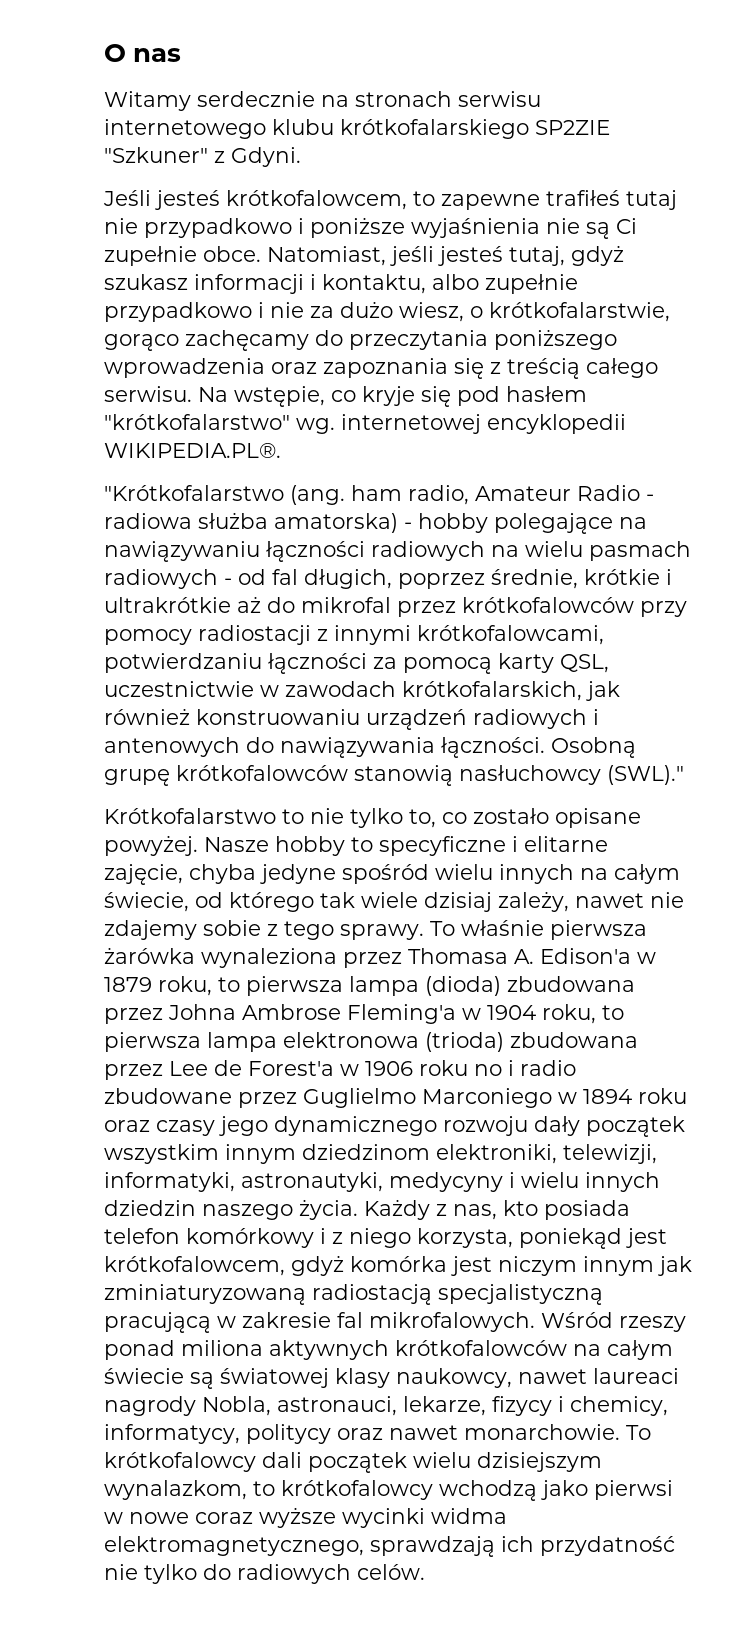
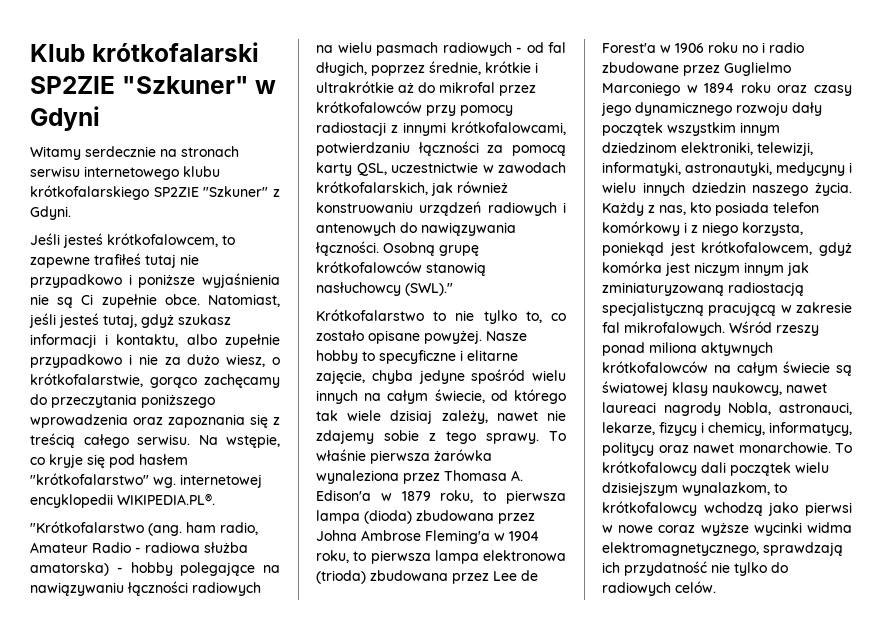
- O nas
+ Klub krótkofalarski SP2ZIE "Szkuner" w Gdyni

